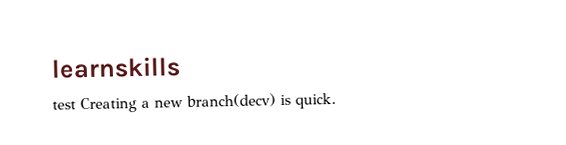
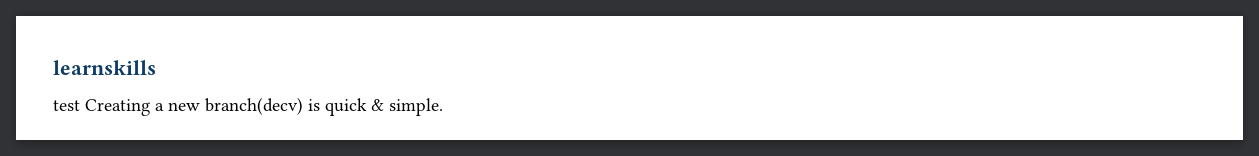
- test Creating a new branch(decv) is quick.
+ test Creating a new branch(decv) is quick & simple.

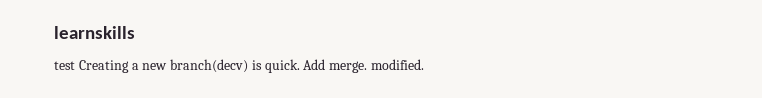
- test Creating a new branch(decv) is quick & simple.
+ test Creating a new branch(decv) is quick. Add merge. modified.

